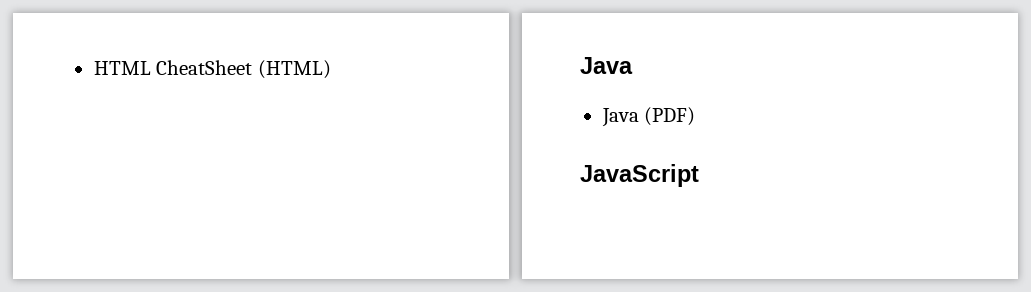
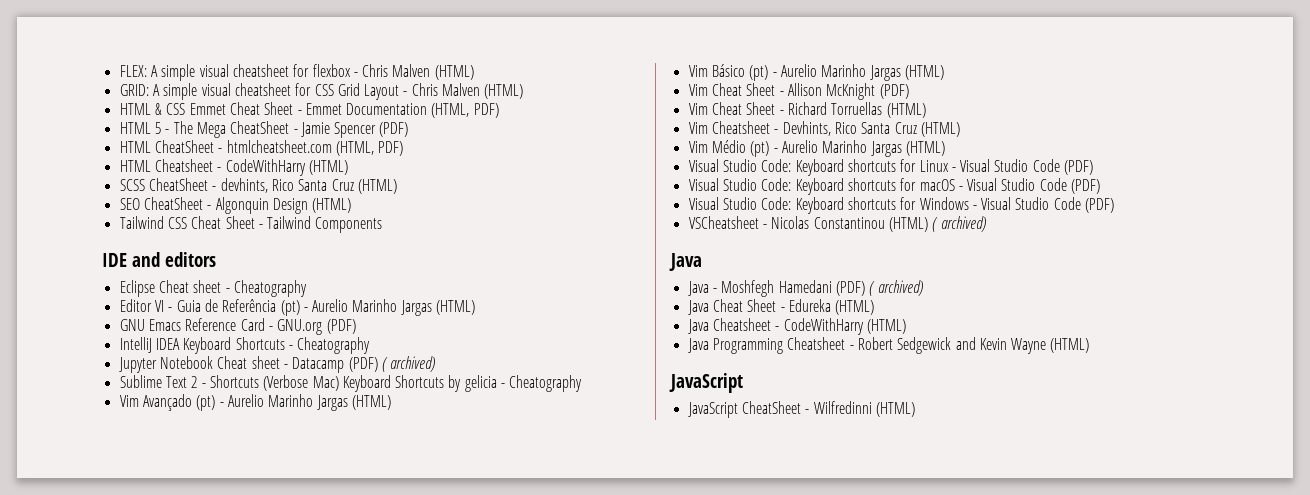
- HTML CheatSheet (HTML)
+ FLEX: A simple visual cheatsheet for flexbox - Chris Malven (HTML)
+ GRID: A simple visual cheatsheet for CSS Grid Layout - Chris Malven (HTML)
+ HTML & CSS Emmet Cheat Sheet - Emmet Documentation (HTML, PDF)
+ HTML 5 - The Mega CheatSheet - Jamie Spencer (PDF)
+ HTML CheatSheet - htmlcheatsheet.com (HTML, PDF)
+ HTML Cheatsheet - CodeWithHarry (HTML)
+ SCSS CheatSheet - devhints, Rico Santa Cruz (HTML)
+ SEO CheatSheet - Algonquin Design (HTML)
+ Tailwind CSS Cheat Sheet - Tailwind Components
+ IDE and editors
+ Eclipse Cheat sheet - Cheatography
+ Editor VI - Guia de Referência (pt) - Aurelio Marinho Jargas (HTML)
+ GNU Emacs Reference Card - GNU.org (PDF)
+ IntelliJ IDEA Keyboard Shortcuts - Cheatography
+ Jupyter Notebook Cheat sheet - Datacamp (PDF) ( archived)
+ Sublime Text 2 - Shortcuts (Verbose Mac) Keyboard Shortcuts by gelicia - Cheatography
+ Vim Avançado (pt) - Aurelio Marinho Jargas (HTML)
+ Vim Básico (pt) - Aurelio Marinho Jargas (HTML)
+ Vim Cheat Sheet - Allison McKnight (PDF)
+ Vim Cheat Sheet - Richard Torruellas (HTML)
+ Vim Cheatsheet - Devhints, Rico Santa Cruz (HTML)
+ Vim Médio (pt) - Aurelio Marinho Jargas (HTML)
+ Visual Studio Code: Keyboard shortcuts for Linux - Visual Studio Code (PDF)
+ Visual Studio Code: Keyboard shortcuts for macOS - Visual Studio Code (PDF)
+ Visual Studio Code: Keyboard shortcuts for Windows - Visual Studio Code (PDF)
+ VSCheatsheet - Nicolas Constantinou (HTML) ( archived)
  Java
- Java (PDF)
+ Java - Moshfegh Hamedani (PDF) ( archived)
+ Java Cheat Sheet - Edureka (HTML)
+ Java Cheatsheet - CodeWithHarry (HTML)
+ Java Programming Cheatsheet - Robert Sedgewick and Kevin Wayne (HTML)
  JavaScript
+ JavaScript CheatSheet - Wilfredinni (HTML)

